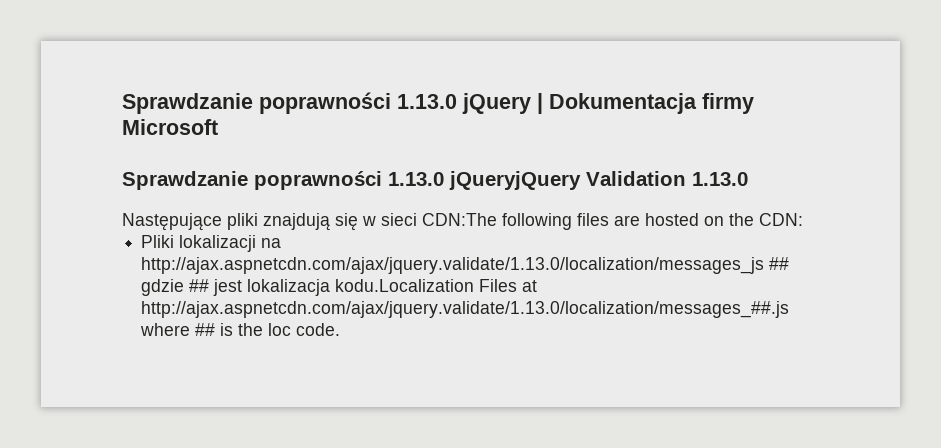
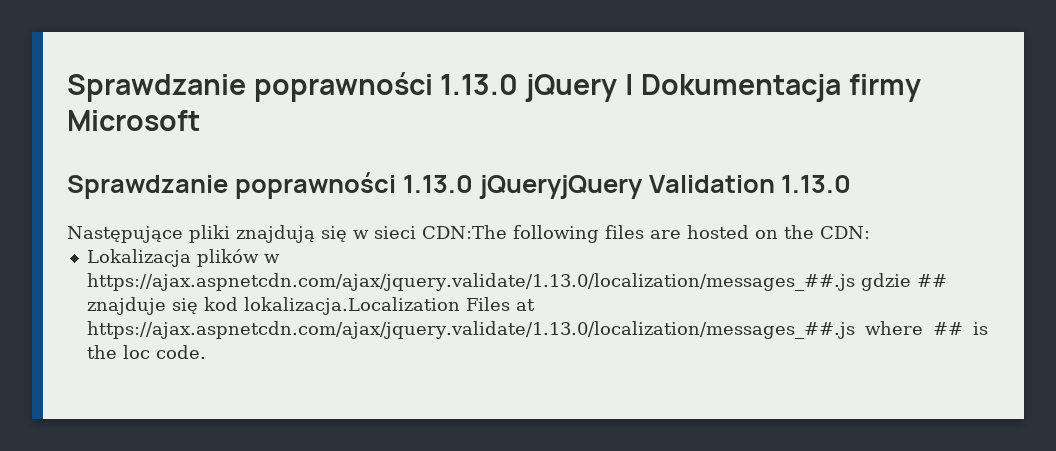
- Pliki lokalizacji na http://ajax.aspnetcdn.com/ajax/jquery.validate/1.13.0/localization/messages_js ## gdzie ## jest lokalizacja kodu.Localization Files at http://ajax.aspnetcdn.com/ajax/jquery.validate/1.13.0/localization/messages_##.js where ## is the loc code.
+ Lokalizacja plików w https://ajax.aspnetcdn.com/ajax/jquery.validate/1.13.0/localization/messages_##.js gdzie ## znajduje się kod lokalizacja.Localization Files at https://ajax.aspnetcdn.com/ajax/jquery.validate/1.13.0/localization/messages_##.js where ## is the loc code.

